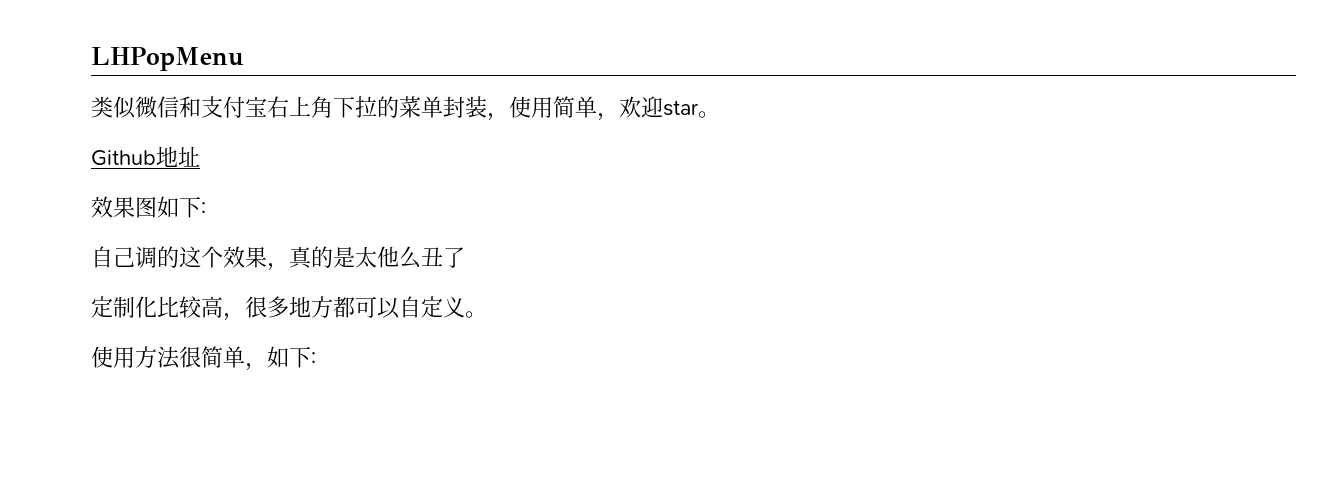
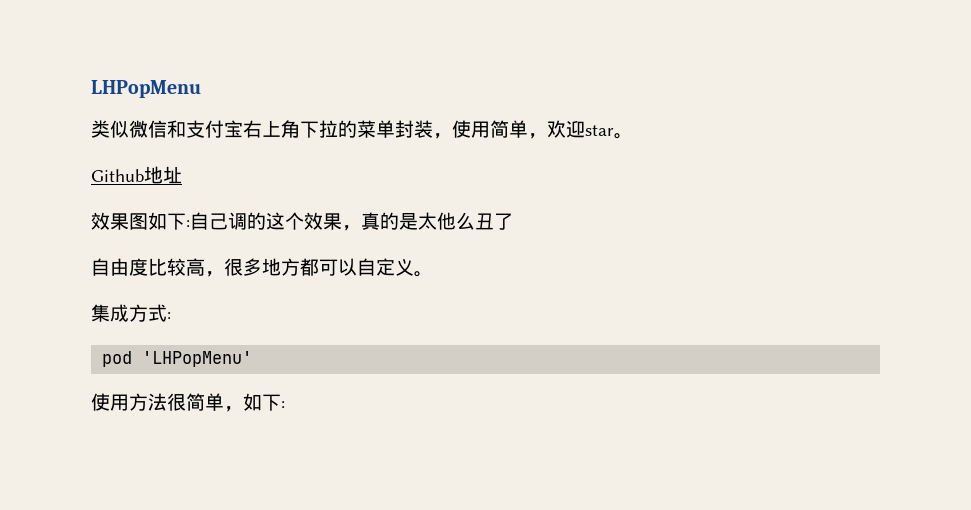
- 效果图如下:
- 自己调的这个效果，真的是太他么丑了
+ 效果图如下:自己调的这个效果，真的是太他么丑了
- 定制化比较高，很多地方都可以自定义。
+ 自由度比较高，很多地方都可以自定义。
+ 集成方式:
+ pod 'LHPopMenu'

